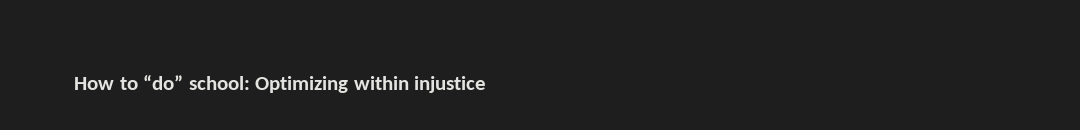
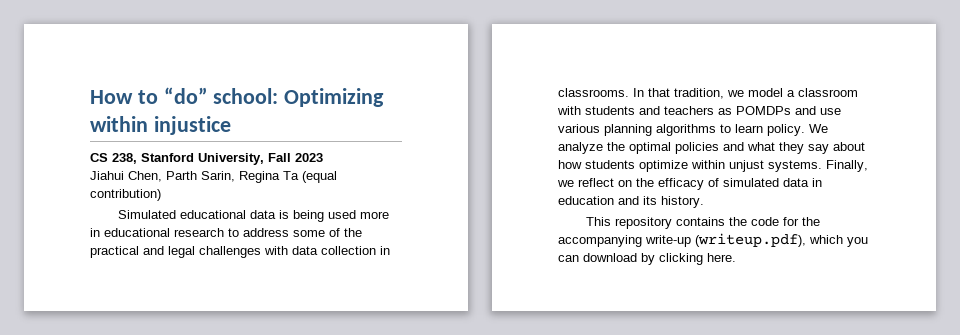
+ CS 238, Stanford University, Fall 2023
+ Jiahui Chen, Parth Sarin, Regina Ta (equal contribution)
+ Simulated educational data is being used more in educational research to address some of the practical and legal challenges with data collection in classrooms. In that tradition, we model a classroom with students and teachers as POMDPs and use various planning algorithms to learn policy. We analyze the optimal policies and what they say about how students optimize within unjust systems. Finally, we reflect on the efficacy of simulated data in education and its history.
+ This repository contains the code for the accompanying write-up (writeup.pdf), which you can download by clicking here.

